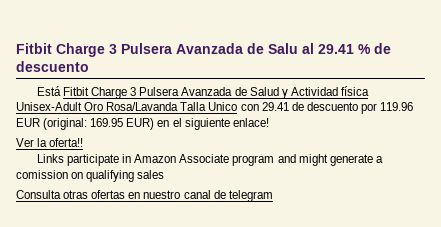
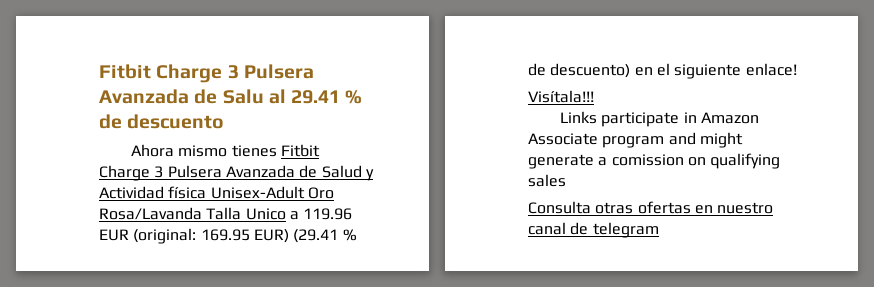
- Está Fitbit Charge 3 Pulsera Avanzada de Salud y Actividad física Unisex-Adult Oro Rosa/Lavanda Talla Unico con 29.41 de descuento por 119.96 EUR (original: 169.95 EUR) en el siguiente enlace!
+ Ahora mismo tienes Fitbit Charge 3 Pulsera Avanzada de Salud y Actividad física Unisex-Adult Oro Rosa/Lavanda Talla Unico a 119.96 EUR (original: 169.95 EUR) (29.41 % de descuento) en el siguiente enlace!
- Ver la oferta!!
+ Visítala!!!

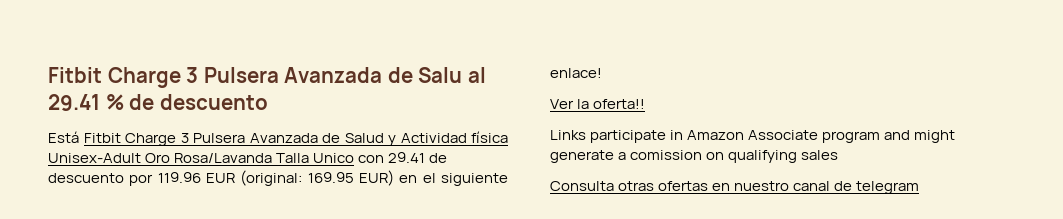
- Ahora mismo tienes Fitbit Charge 3 Pulsera Avanzada de Salud y Actividad física Unisex-Adult Oro Rosa/Lavanda Talla Unico a 119.96 EUR (original: 169.95 EUR) (29.41 % de descuento) en el siguiente enlace!
+ Está Fitbit Charge 3 Pulsera Avanzada de Salud y Actividad física Unisex-Adult Oro Rosa/Lavanda Talla Unico con 29.41 de descuento por 119.96 EUR (original: 169.95 EUR) en el siguiente enlace!
- Visítala!!!
+ Ver la oferta!!

